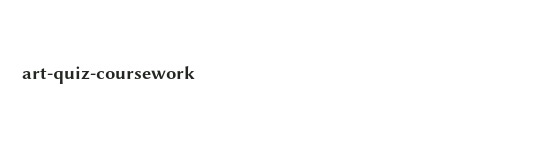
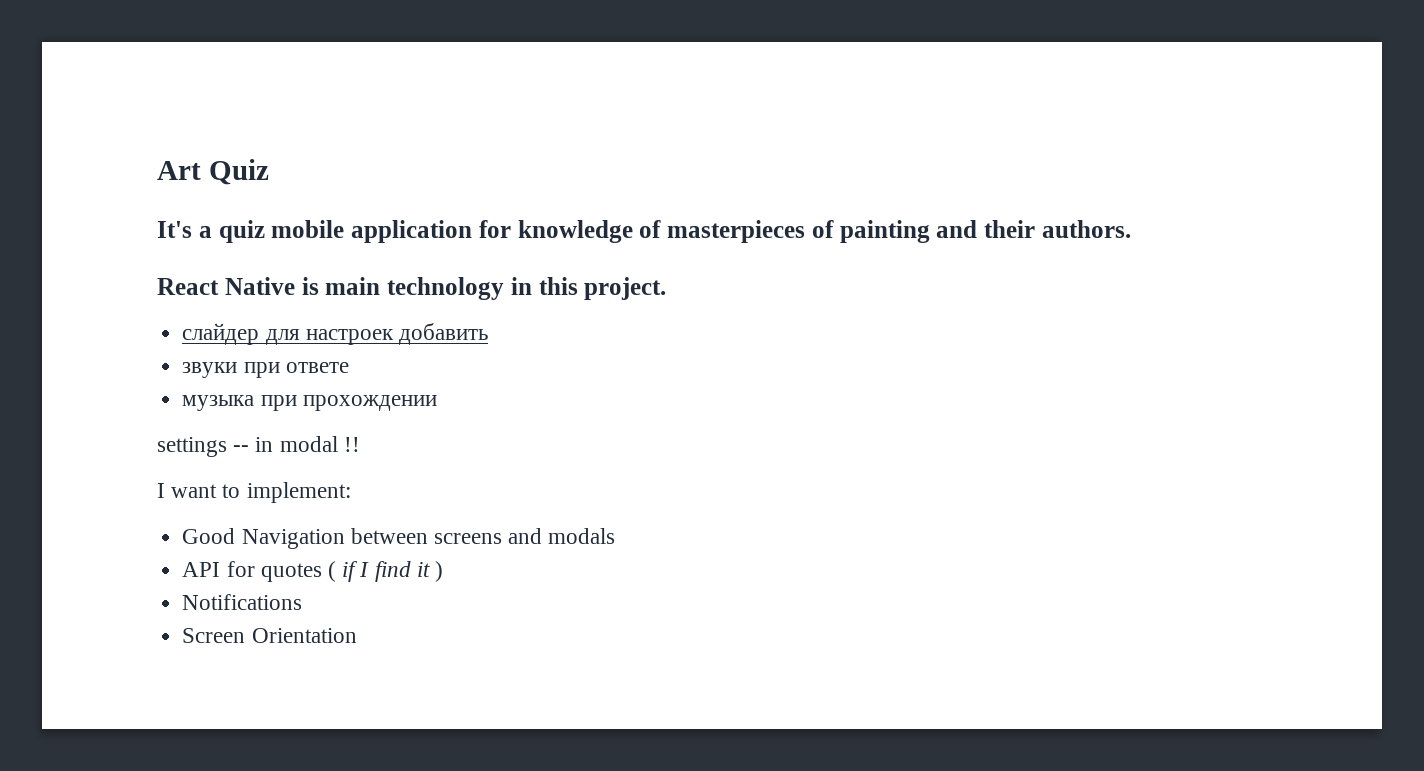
- art-quiz-coursework
+ Art Quiz
+ It's a quiz mobile application for knowledge of masterpieces of painting and their authors.
+ React Native is main technology in this project.
+ слайдер для настроек добавить
+ звуки при ответе
+ музыка при прохождении
+ settings -- in modal !!
+ I want to implement:
+ Good Navigation between screens and modals
+ API for quotes ( if I find it )
+ Notifications
+ Screen Orientation

